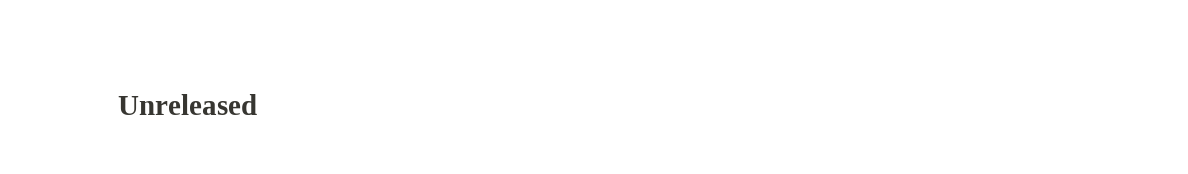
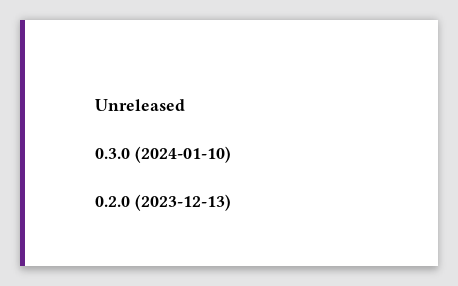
+ 0.3.0 (2024-01-10)
+ 0.2.0 (2023-12-13)

